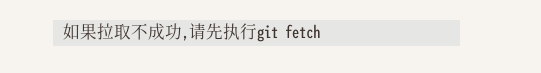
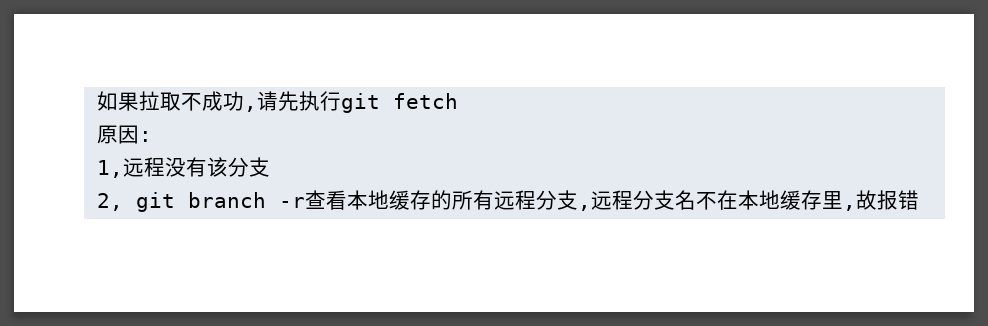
+ 原因:
+ 1,远程没有该分支
+ 2, git branch -r查看本地缓存的所有远程分支,远程分支名不在本地缓存里,故报错

